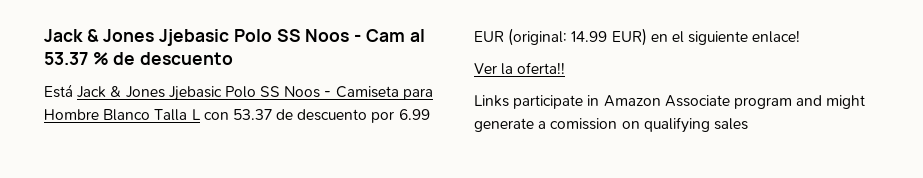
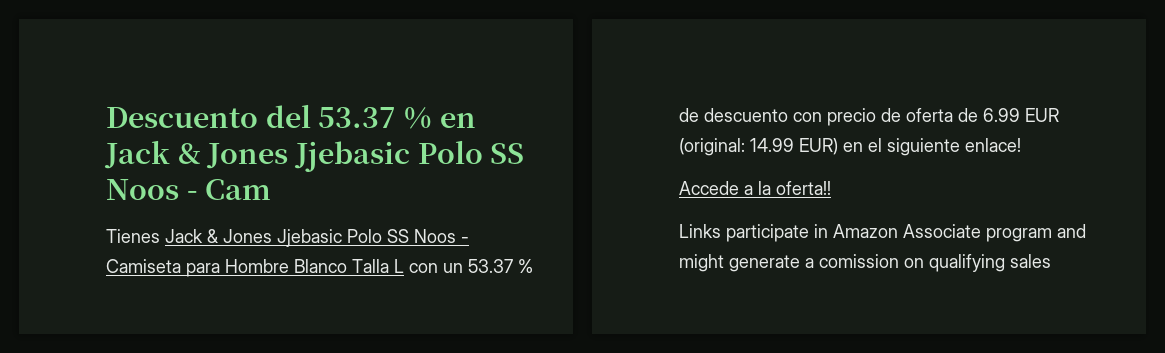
- Jack & Jones Jjebasic Polo SS Noos - Cam al 53.37 % de descuento
- Está Jack & Jones Jjebasic Polo SS Noos - Camiseta para Hombre Blanco Talla L con 53.37 de descuento por 6.99 EUR (original: 14.99 EUR) en el siguiente enlace!
+ Descuento del 53.37 % en Jack & Jones Jjebasic Polo SS Noos - Cam
+ Tienes Jack & Jones Jjebasic Polo SS Noos - Camiseta para Hombre Blanco Talla L con un 53.37 % de descuento con precio de oferta de 6.99 EUR (original: 14.99 EUR) en el siguiente enlace!
- Ver la oferta!!
+ Accede a la oferta!!

